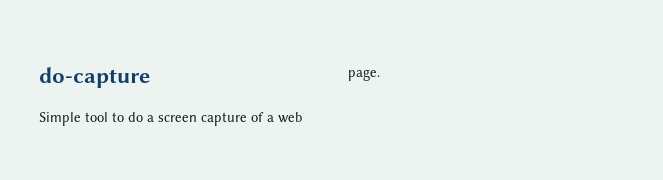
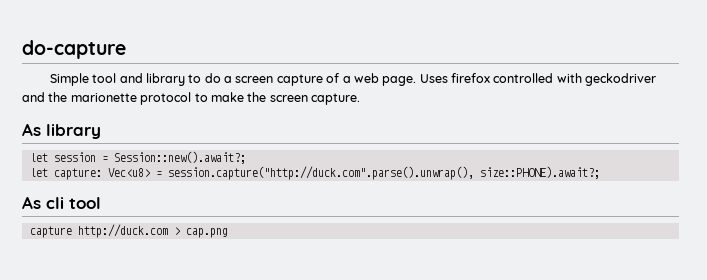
- Simple tool to do a screen capture of a web page.
+ Simple tool and library to do a screen capture of a web page.
+ Uses firefox controlled with geckodriver and the marionette protocol to make the screen capture.
+ As library
+ let session = Session::new().await?;
+ let capture: Vec<u8> = session.capture("http://duck.com".parse().unwrap(), size::PHONE).await?;
+ As cli tool
+ capture http://duck.com > cap.png

